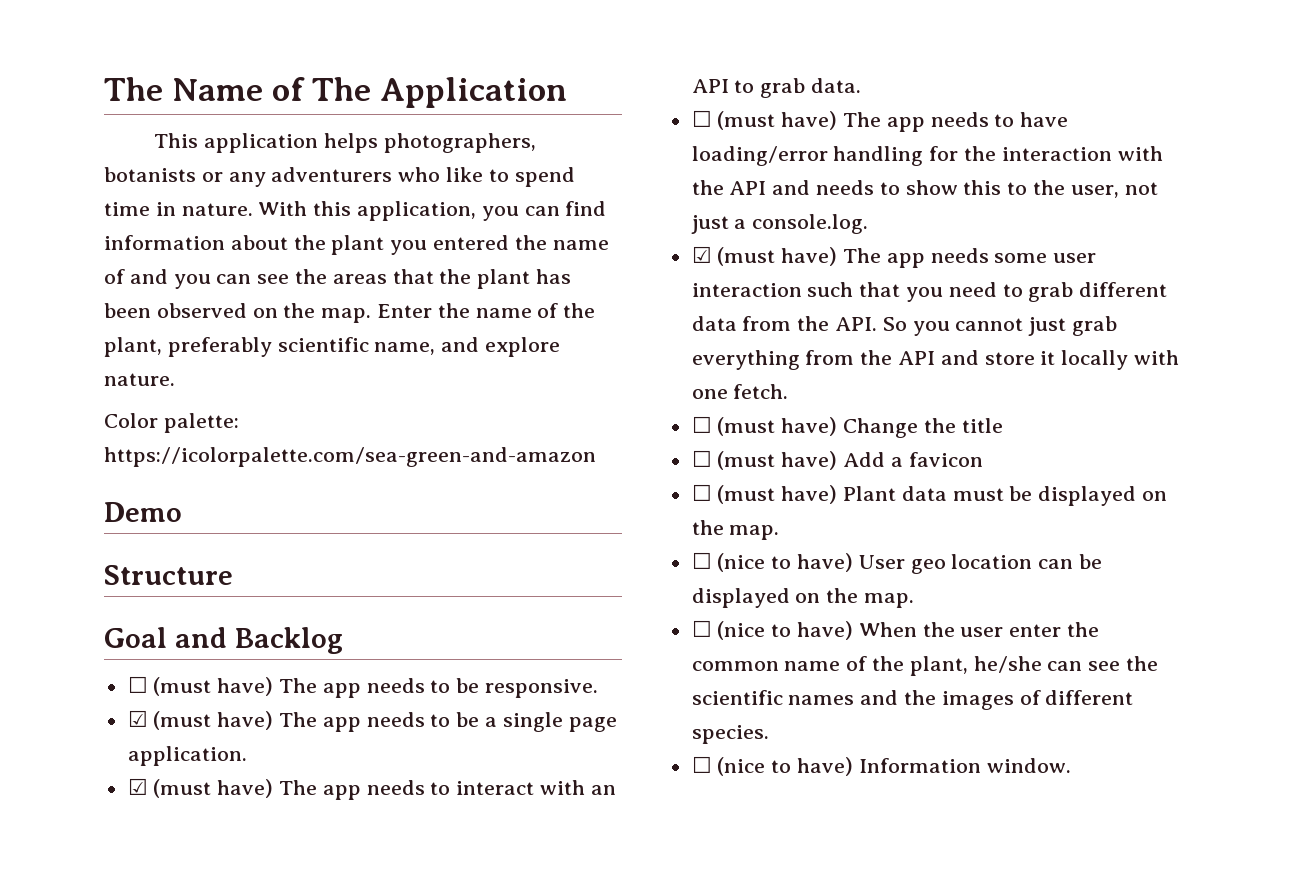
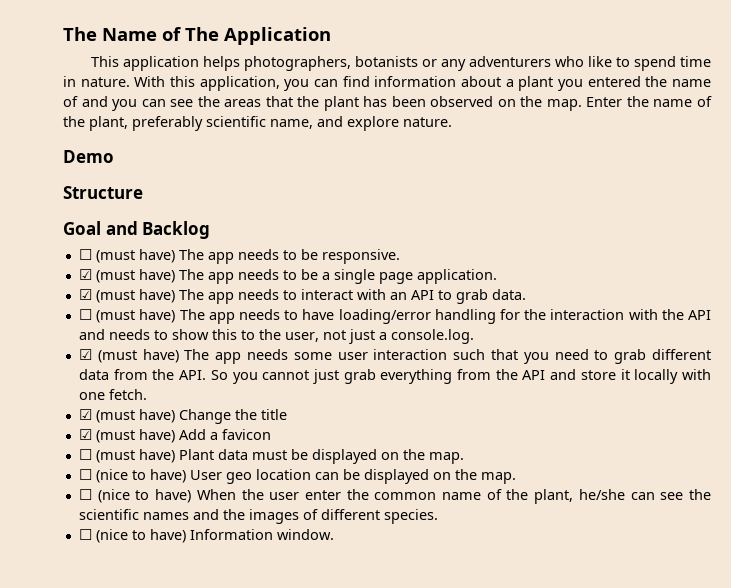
- With this application, you can find information about the plant you entered the name of and you can see the areas that the plant has been observed on the map.
+ With this application, you can find information about a plant you entered the name of and you can see the areas that the plant has been observed on the map.
- Color palette: https://icolorpalette.com/sea-green-and-amazon
- ☐ (must have) Change the title
+ ☑ (must have) Change the title
- ☐ (must have) Add a favicon
+ ☑ (must have) Add a favicon

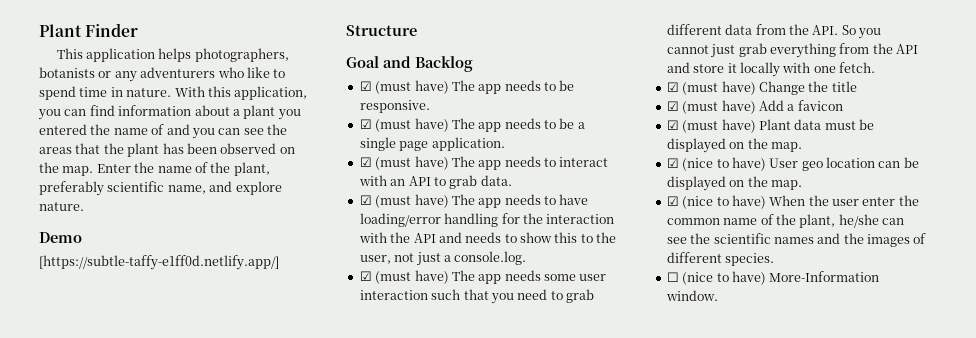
- The Name of The Application
+ Plant Finder
+ [https://subtle-taffy-e1ff0d.netlify.app/]
- ☐ (must have) The app needs to be responsive.
+ ☑ (must have) The app needs to be responsive.
- ☐ (must have) The app needs to have loading/error handling for the interaction with the API and needs to show this to the user, not just a console.log.
+ ☑ (must have) The app needs to have loading/error handling for the interaction with the API and needs to show this to the user, not just a console.log.
- ☐ (must have) Plant data must be displayed on the map.
+ ☑ (must have) Plant data must be displayed on the map.
- ☐ (nice to have) User geo location can be displayed on the map.
+ ☑ (nice to have) User geo location can be displayed on the map.
- ☐ (nice to have) When the user enter the common name of the plant, he/she can see the scientific names and the images of different species.
+ ☑ (nice to have) When the user enter the common name of the plant, he/she can see the scientific names and the images of different species.
- ☐ (nice to have) Information window.
+ ☐ (nice to have) More-Information window.

